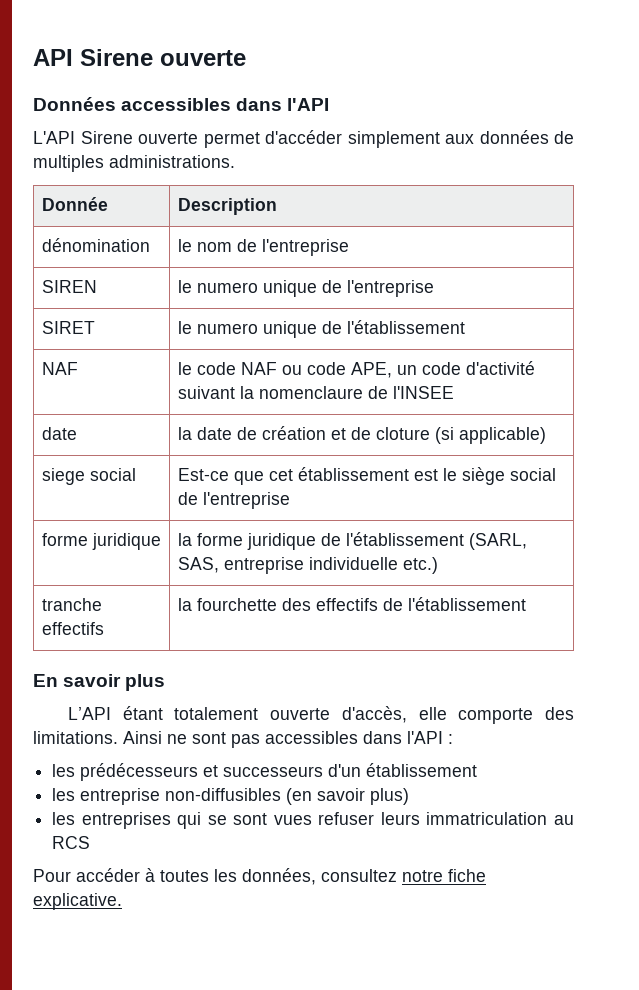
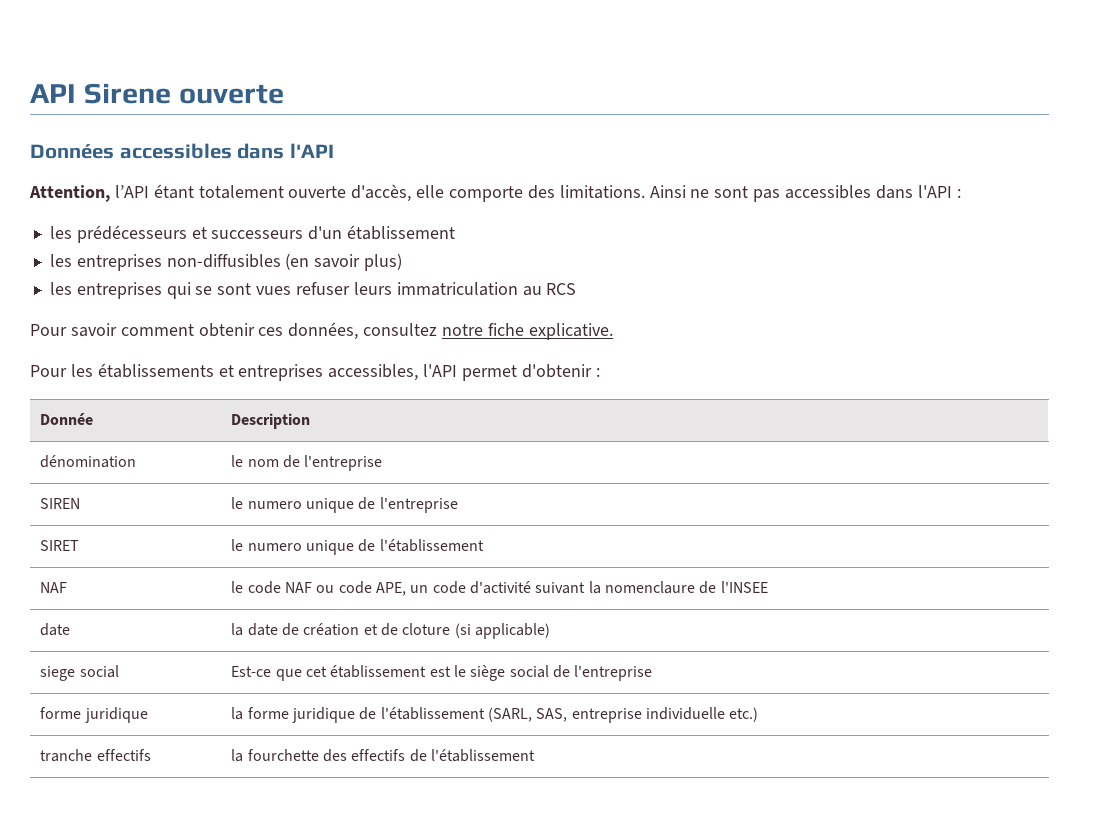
- L'API Sirene ouverte permet d'accéder simplement aux données de multiples administrations.
+ Attention, l’API étant totalement ouverte d'accès, elle comporte des limitations. Ainsi ne sont pas accessibles dans l'API :
+ les prédécesseurs et successeurs d'un établissement
+ les entreprises non-diffusibles (en savoir plus)
+ les entreprises qui se sont vues refuser leurs immatriculation au RCS
+ Pour savoir comment obtenir ces données, consultez notre fiche explicative.
+ Pour les établissements et entreprises accessibles, l'API permet d'obtenir :
- En savoir plus
- L’API étant totalement ouverte d'accès, elle comporte des limitations. Ainsi ne sont pas accessibles dans l'API :
- les prédécesseurs et successeurs d'un établissement
- les entreprise non-diffusibles (en savoir plus)
- les entreprises qui se sont vues refuser leurs immatriculation au RCS
- Pour accéder à toutes les données, consultez notre fiche explicative.

